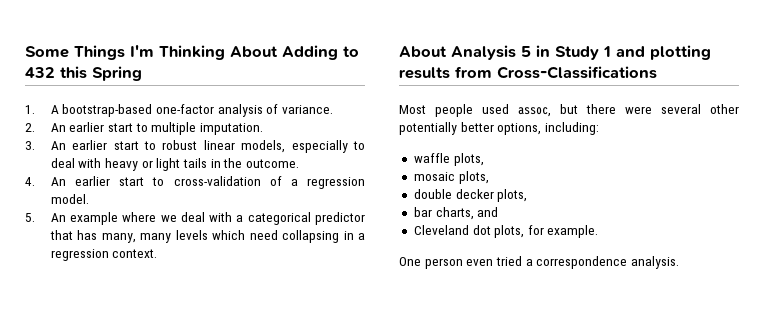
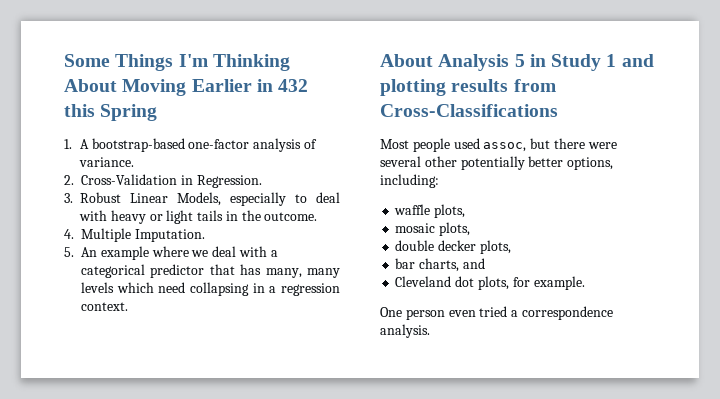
- Some Things I'm Thinking About Adding to 432 this Spring
+ Some Things I'm Thinking About Moving Earlier in 432 this Spring
- 2. An earlier start to multiple imputation.
- 3. An earlier start to robust linear models, especially to deal with heavy or light tails in the outcome.
+ 2. Cross-Validation in Regression.
+ 3. Robust Linear Models, especially to deal with heavy or light tails in the outcome.
- 4. An earlier start to cross-validation of a regression model.
+ 4. Multiple Imputation.

